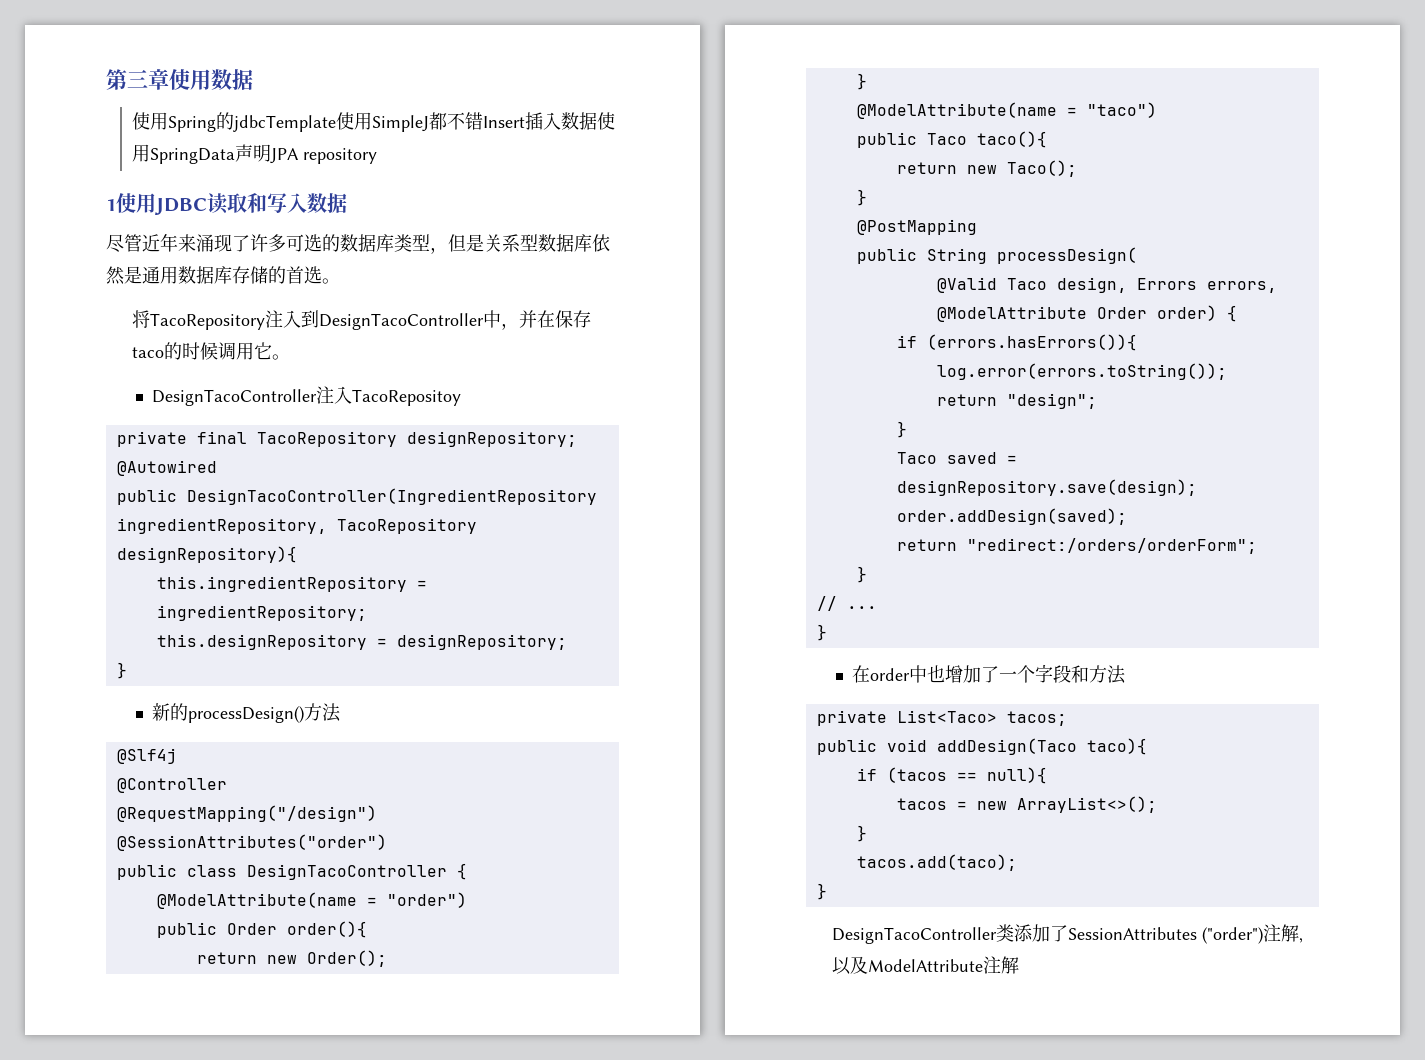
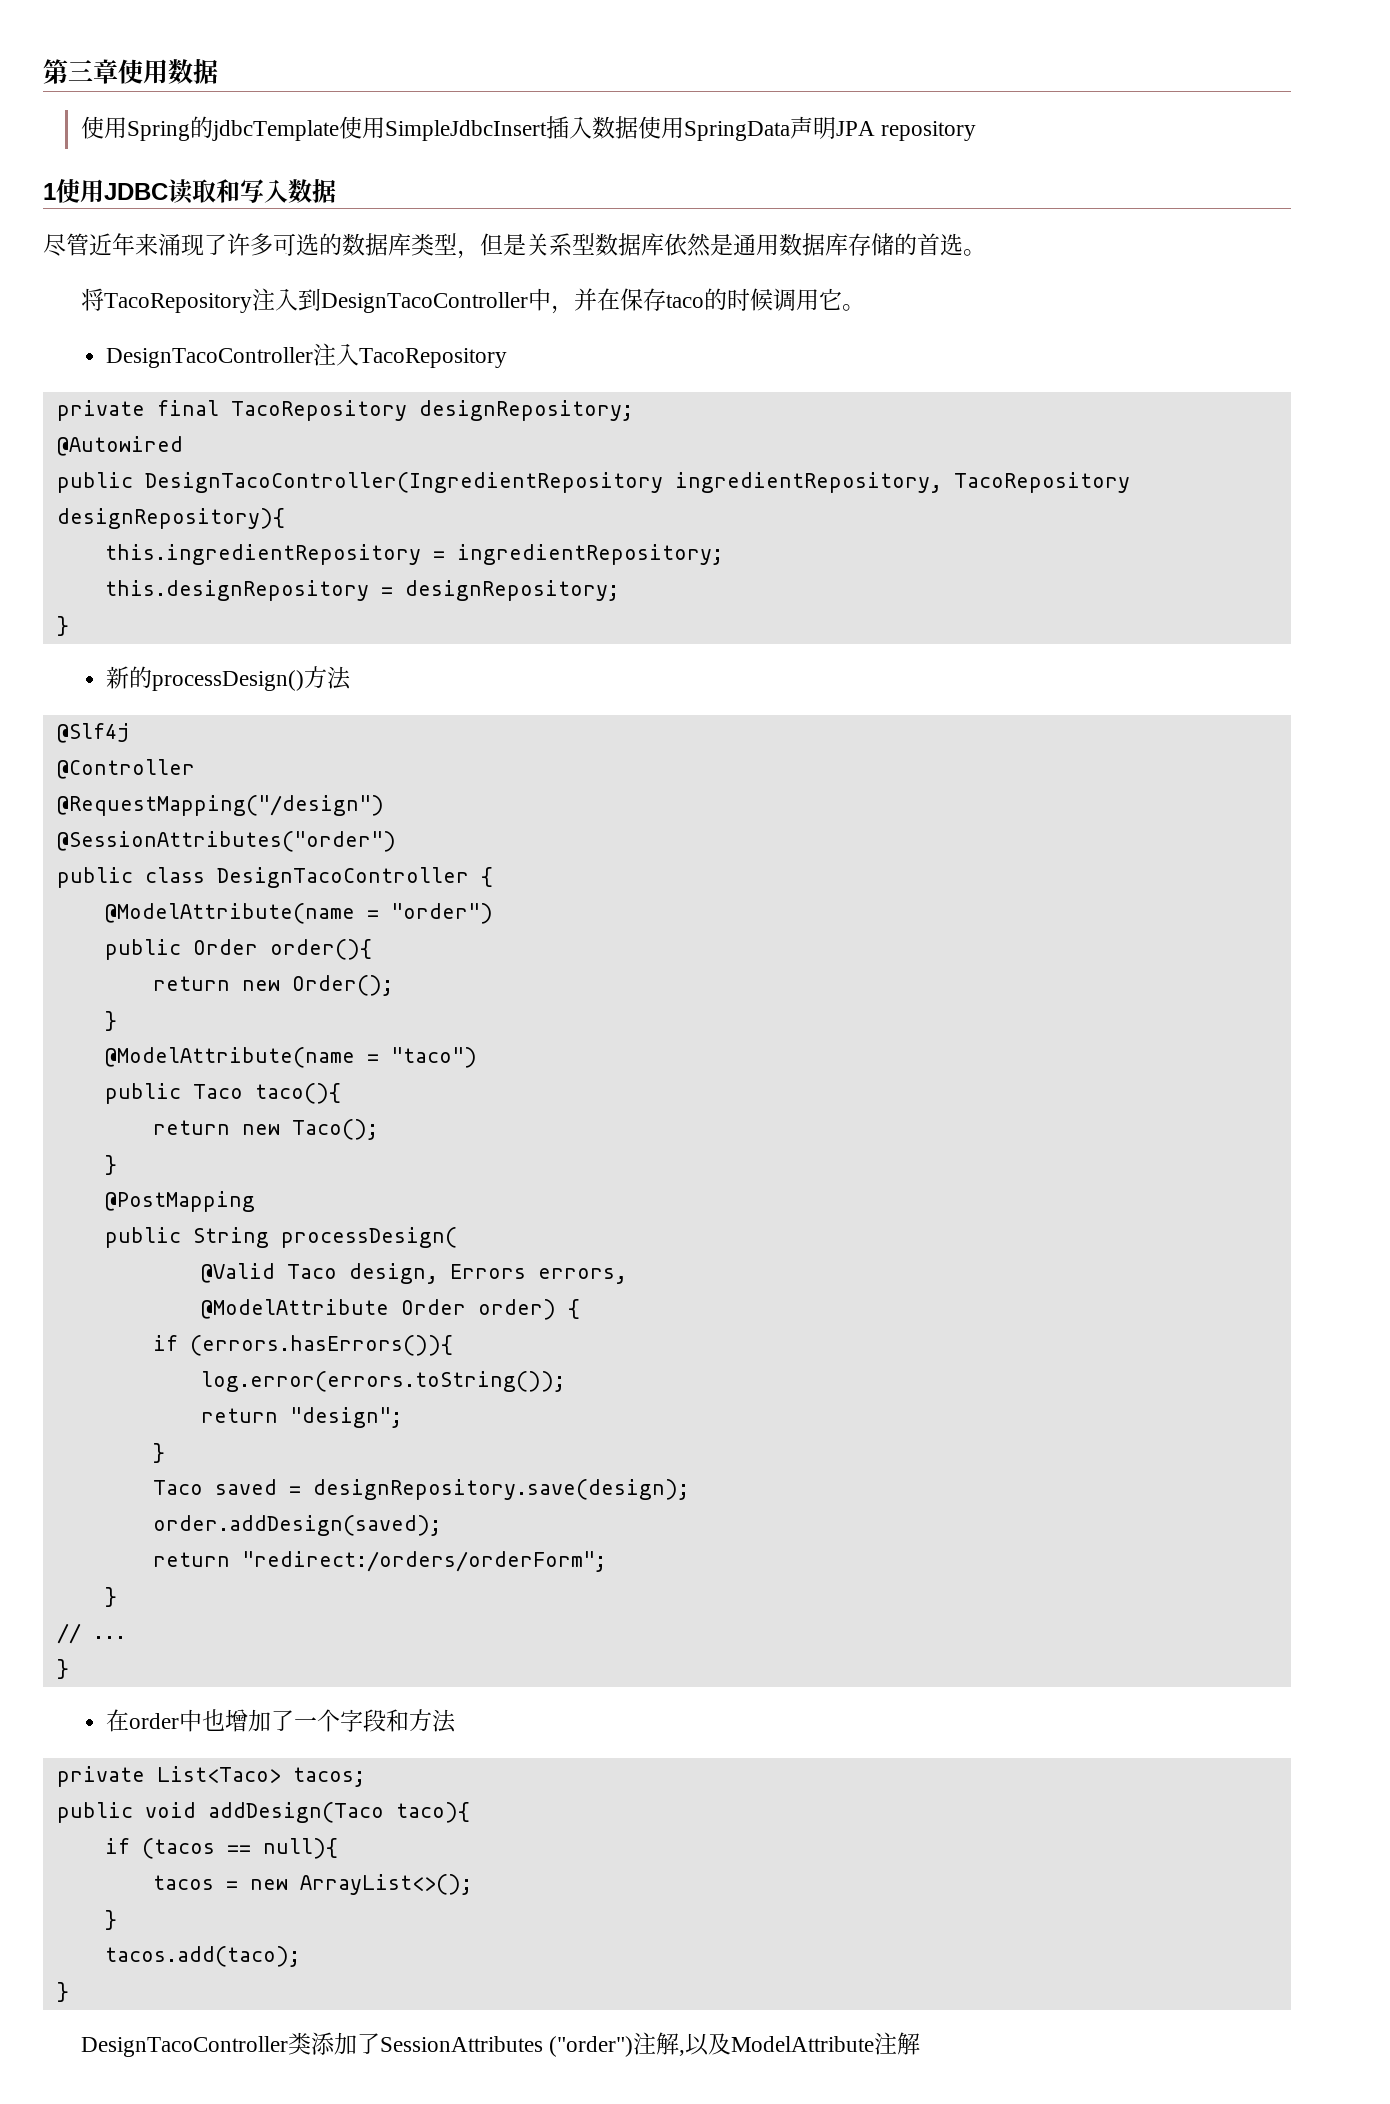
- 使用Spring的jdbcTemplate使用SimpleJ都不错Insert插入数据使用SpringData声明JPA repository
+ 使用Spring的jdbcTemplate使用SimpleJdbcInsert插入数据使用SpringData声明JPA repository
- DesignTacoController注入TacoRepositoy
+ DesignTacoController注入TacoRepository

